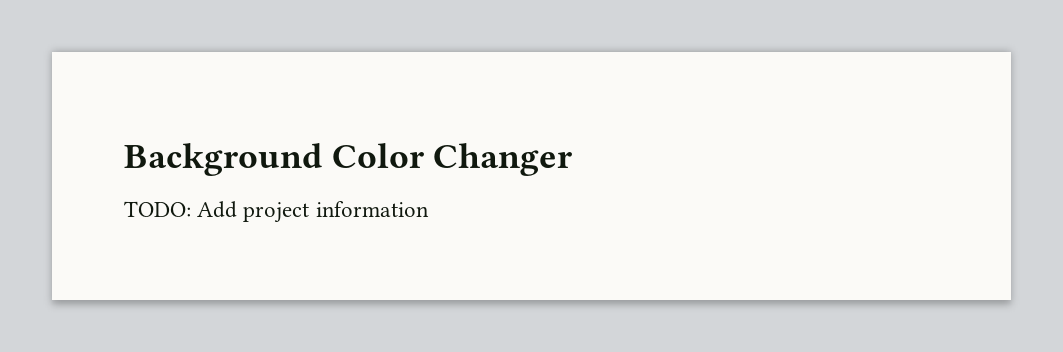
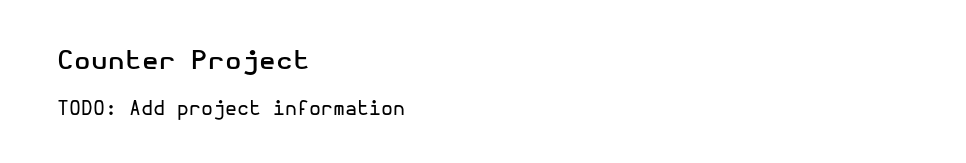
- Background Color Changer
+ Counter Project

